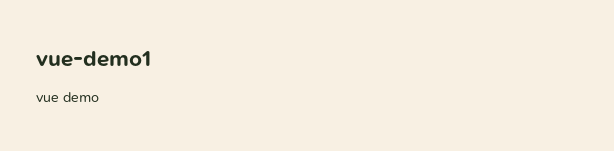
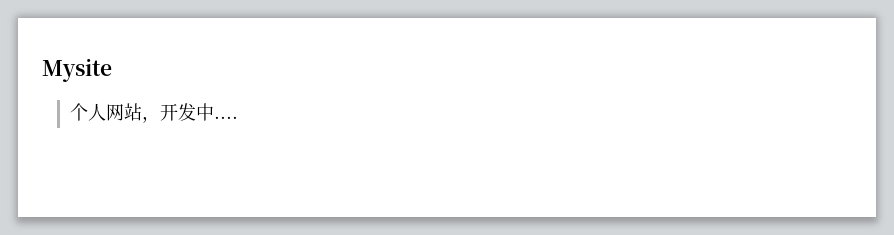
- vue-demo1
- vue demo
+ Mysite
+ 个人网站，开发中....

